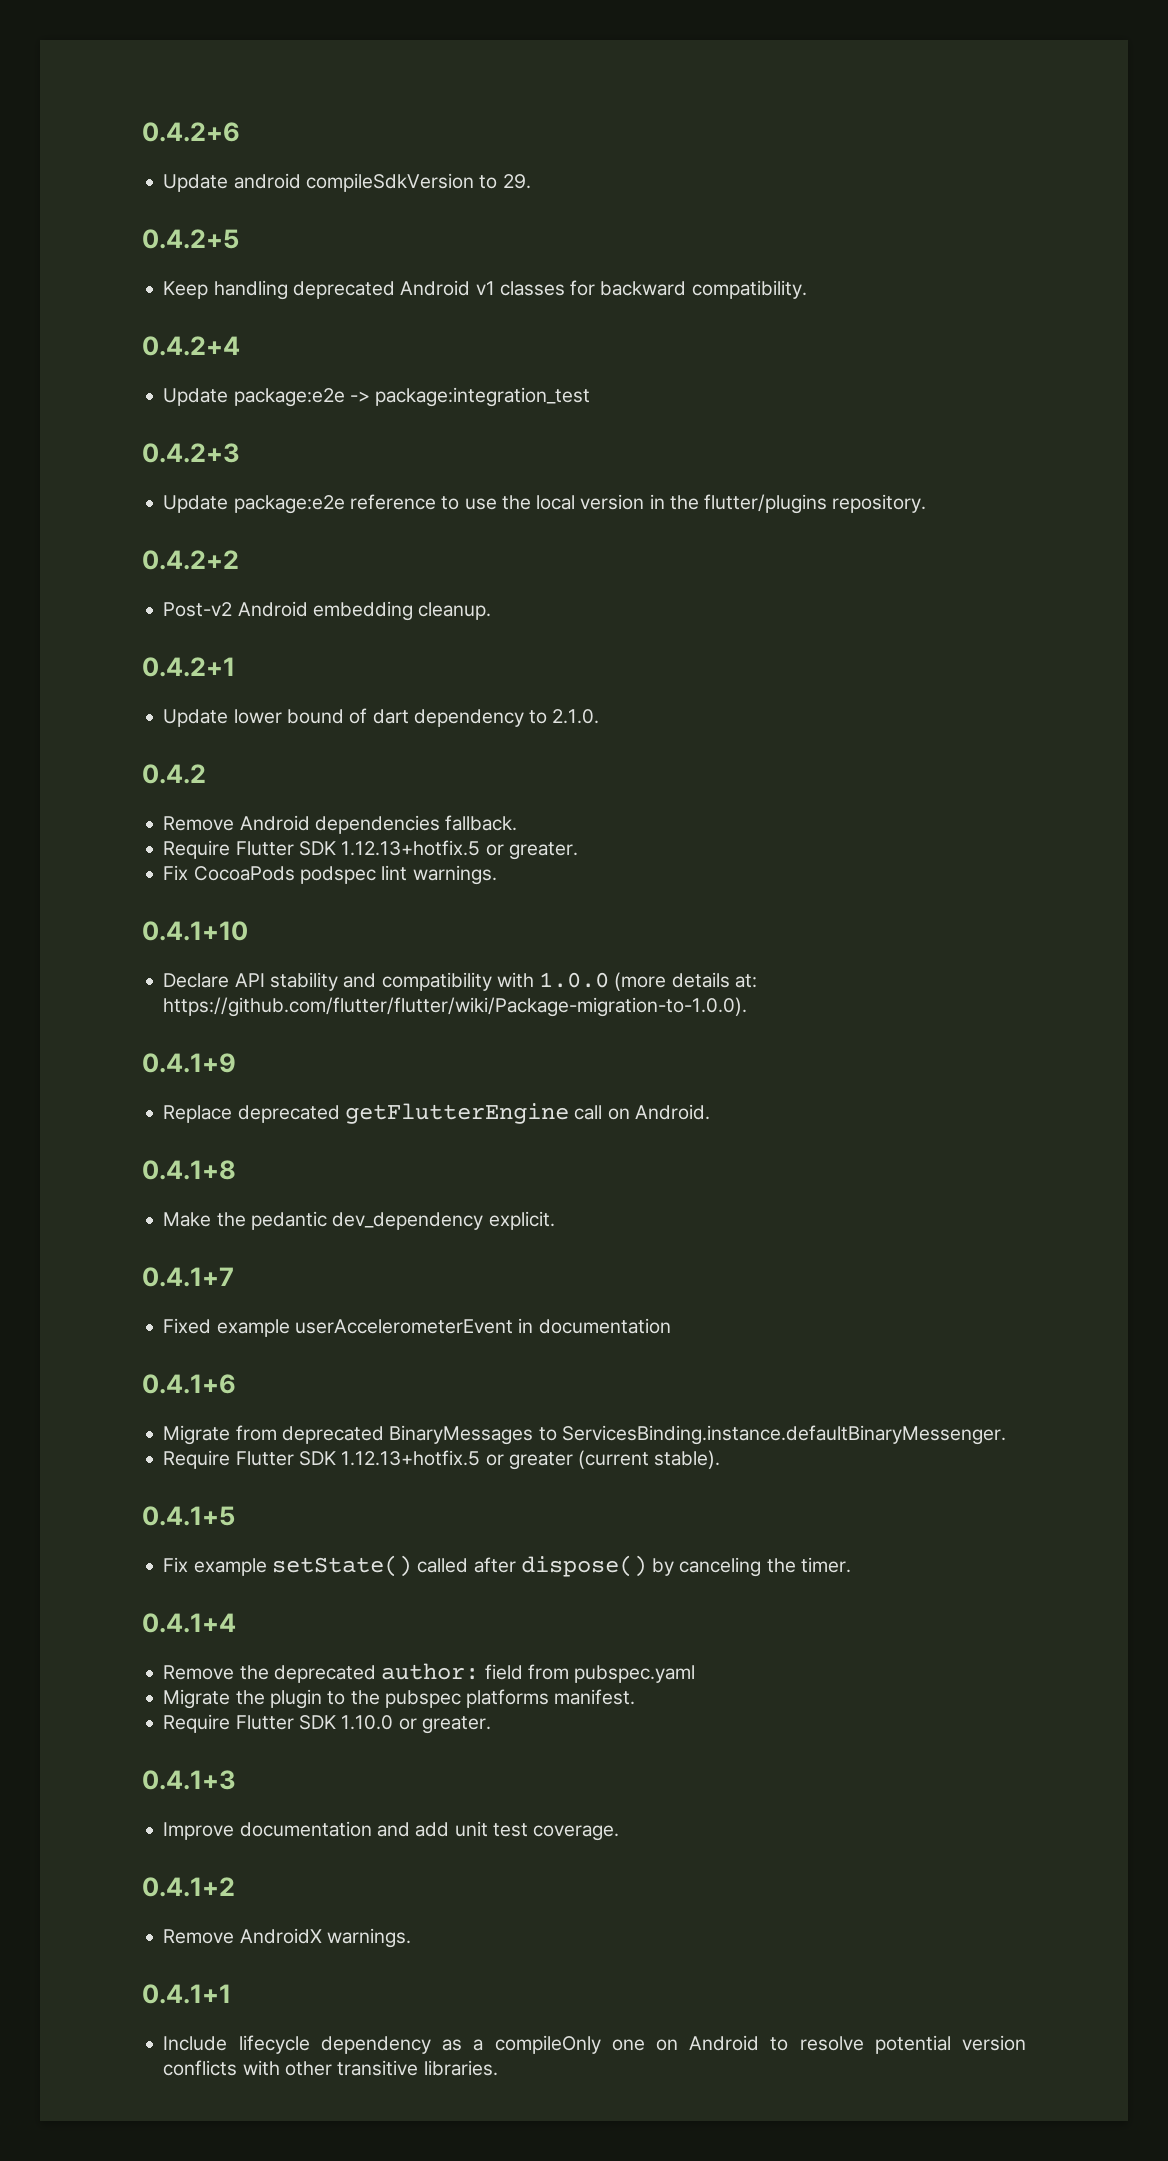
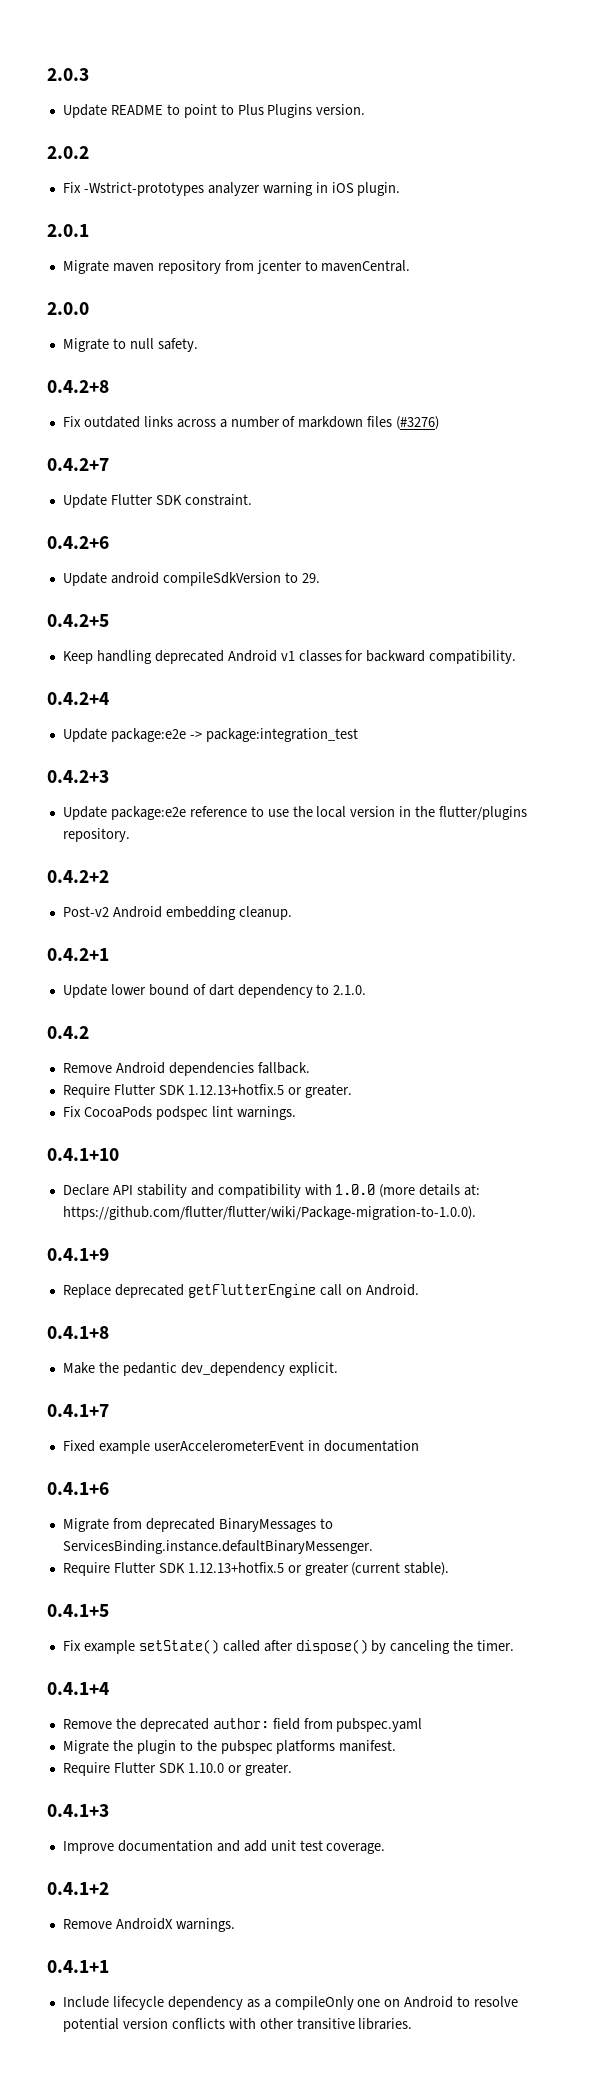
+ 2.0.3
+ Update README to point to Plus Plugins version.
+ 2.0.2
+ Fix -Wstrict-prototypes analyzer warning in iOS plugin.
+ 2.0.1
+ Migrate maven repository from jcenter to mavenCentral.
+ 2.0.0
+ Migrate to null safety.
+ 0.4.2+8
+ Fix outdated links across a number of markdown files (#3276)
+ 0.4.2+7
+ Update Flutter SDK constraint.

